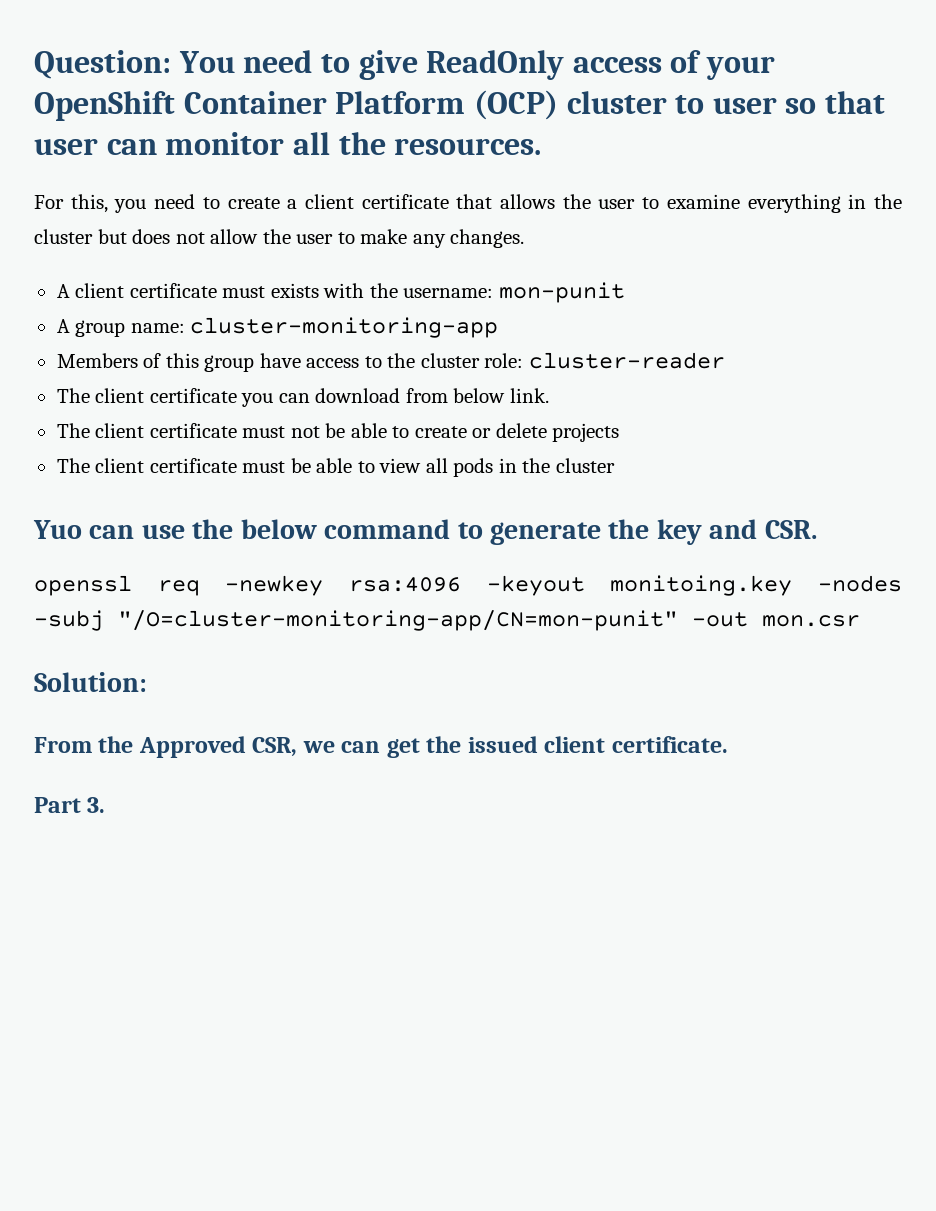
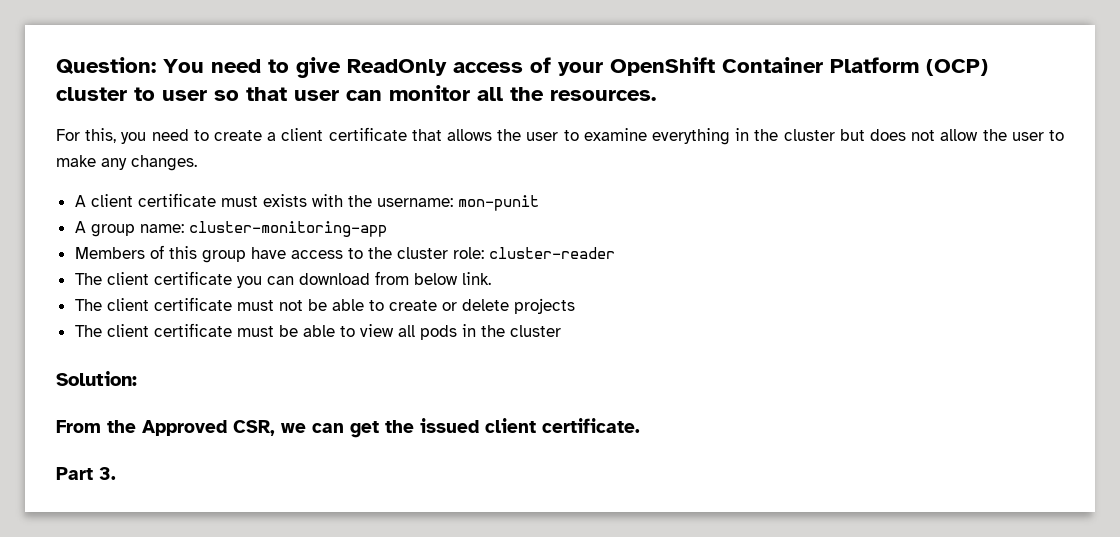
- Yuo can use the below command to generate the key and CSR.
- openssl req -newkey rsa:4096 -keyout monitoing.key -nodes -subj "/O=cluster-monitoring-app/CN=mon-punit" -out mon.csr

